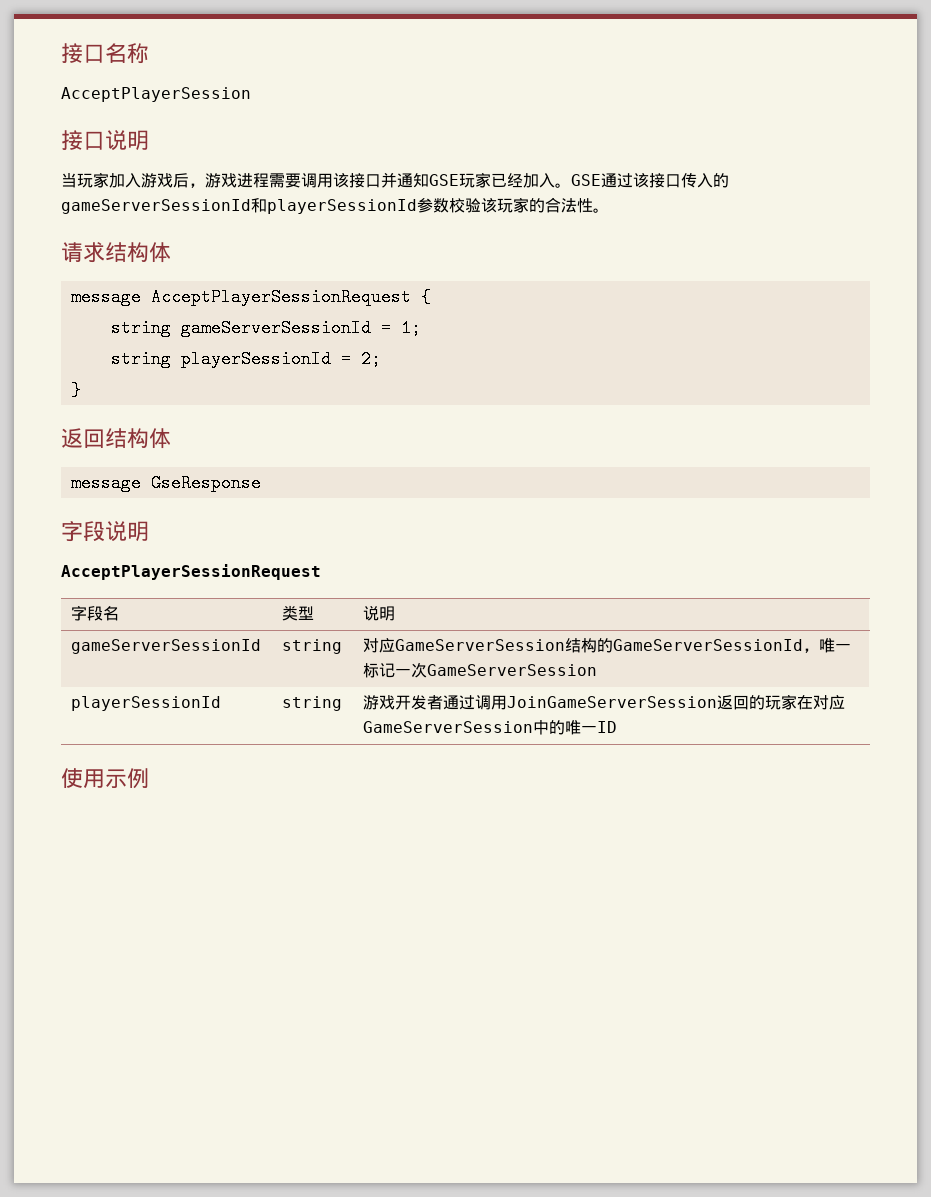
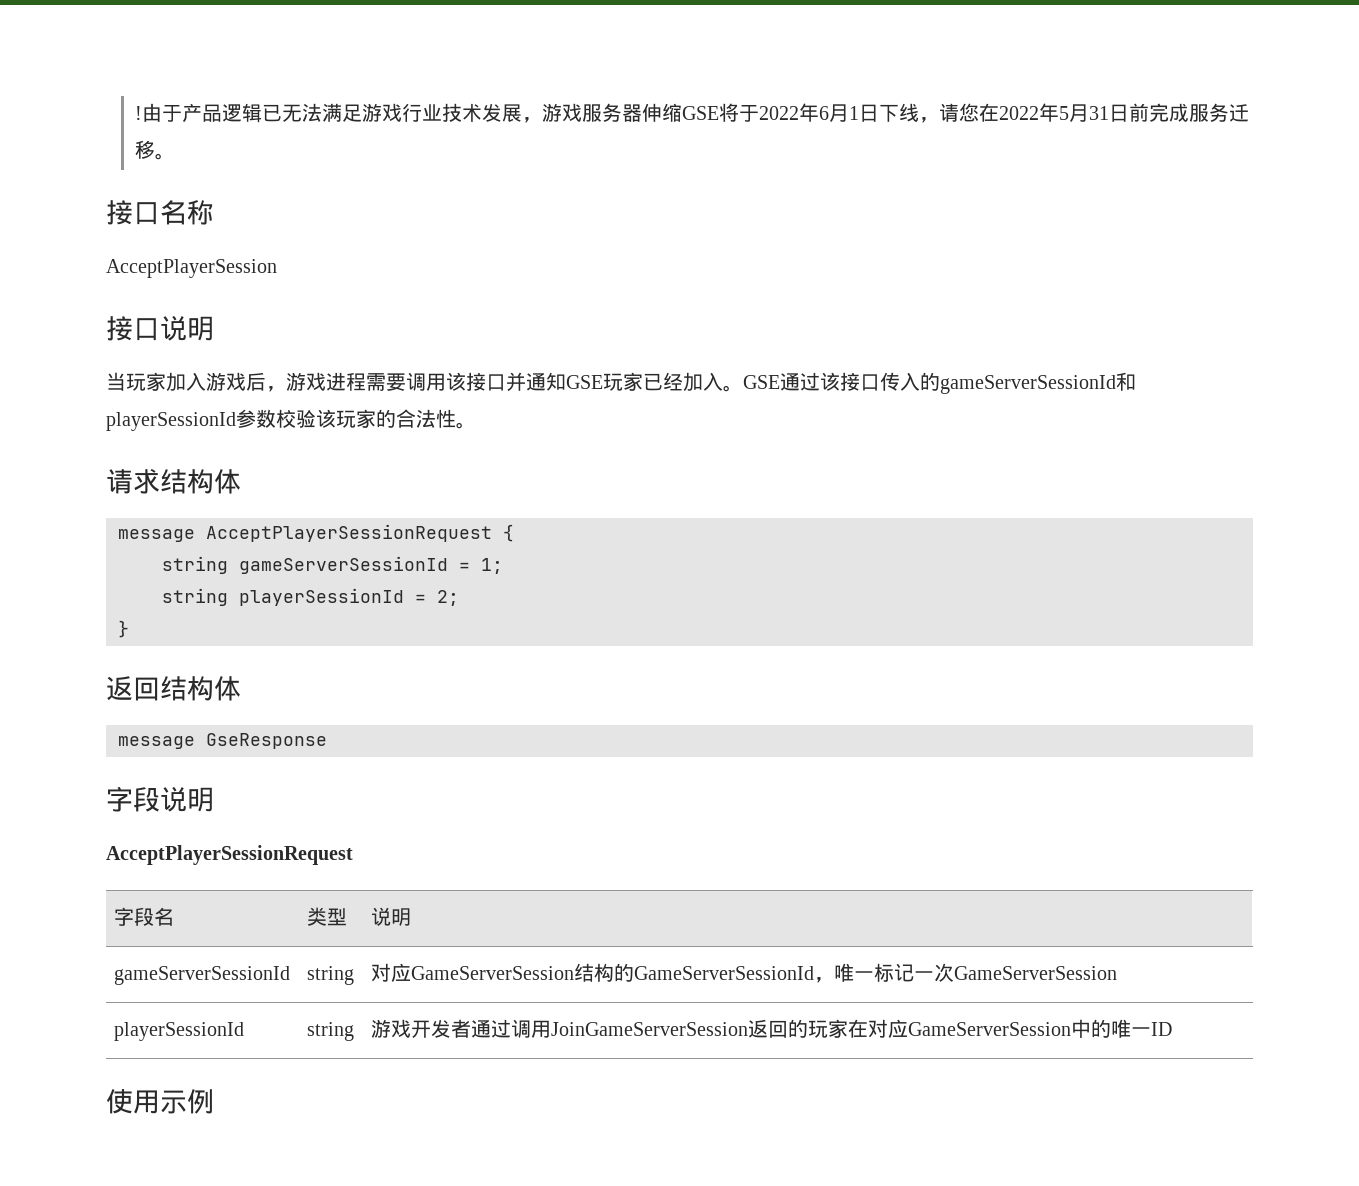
+ !由于产品逻辑已无法满足游戏行业技术发展，游戏服务器伸缩GSE将于2022年6月1日下线，请您在2022年5月31日前完成服务迁移。

